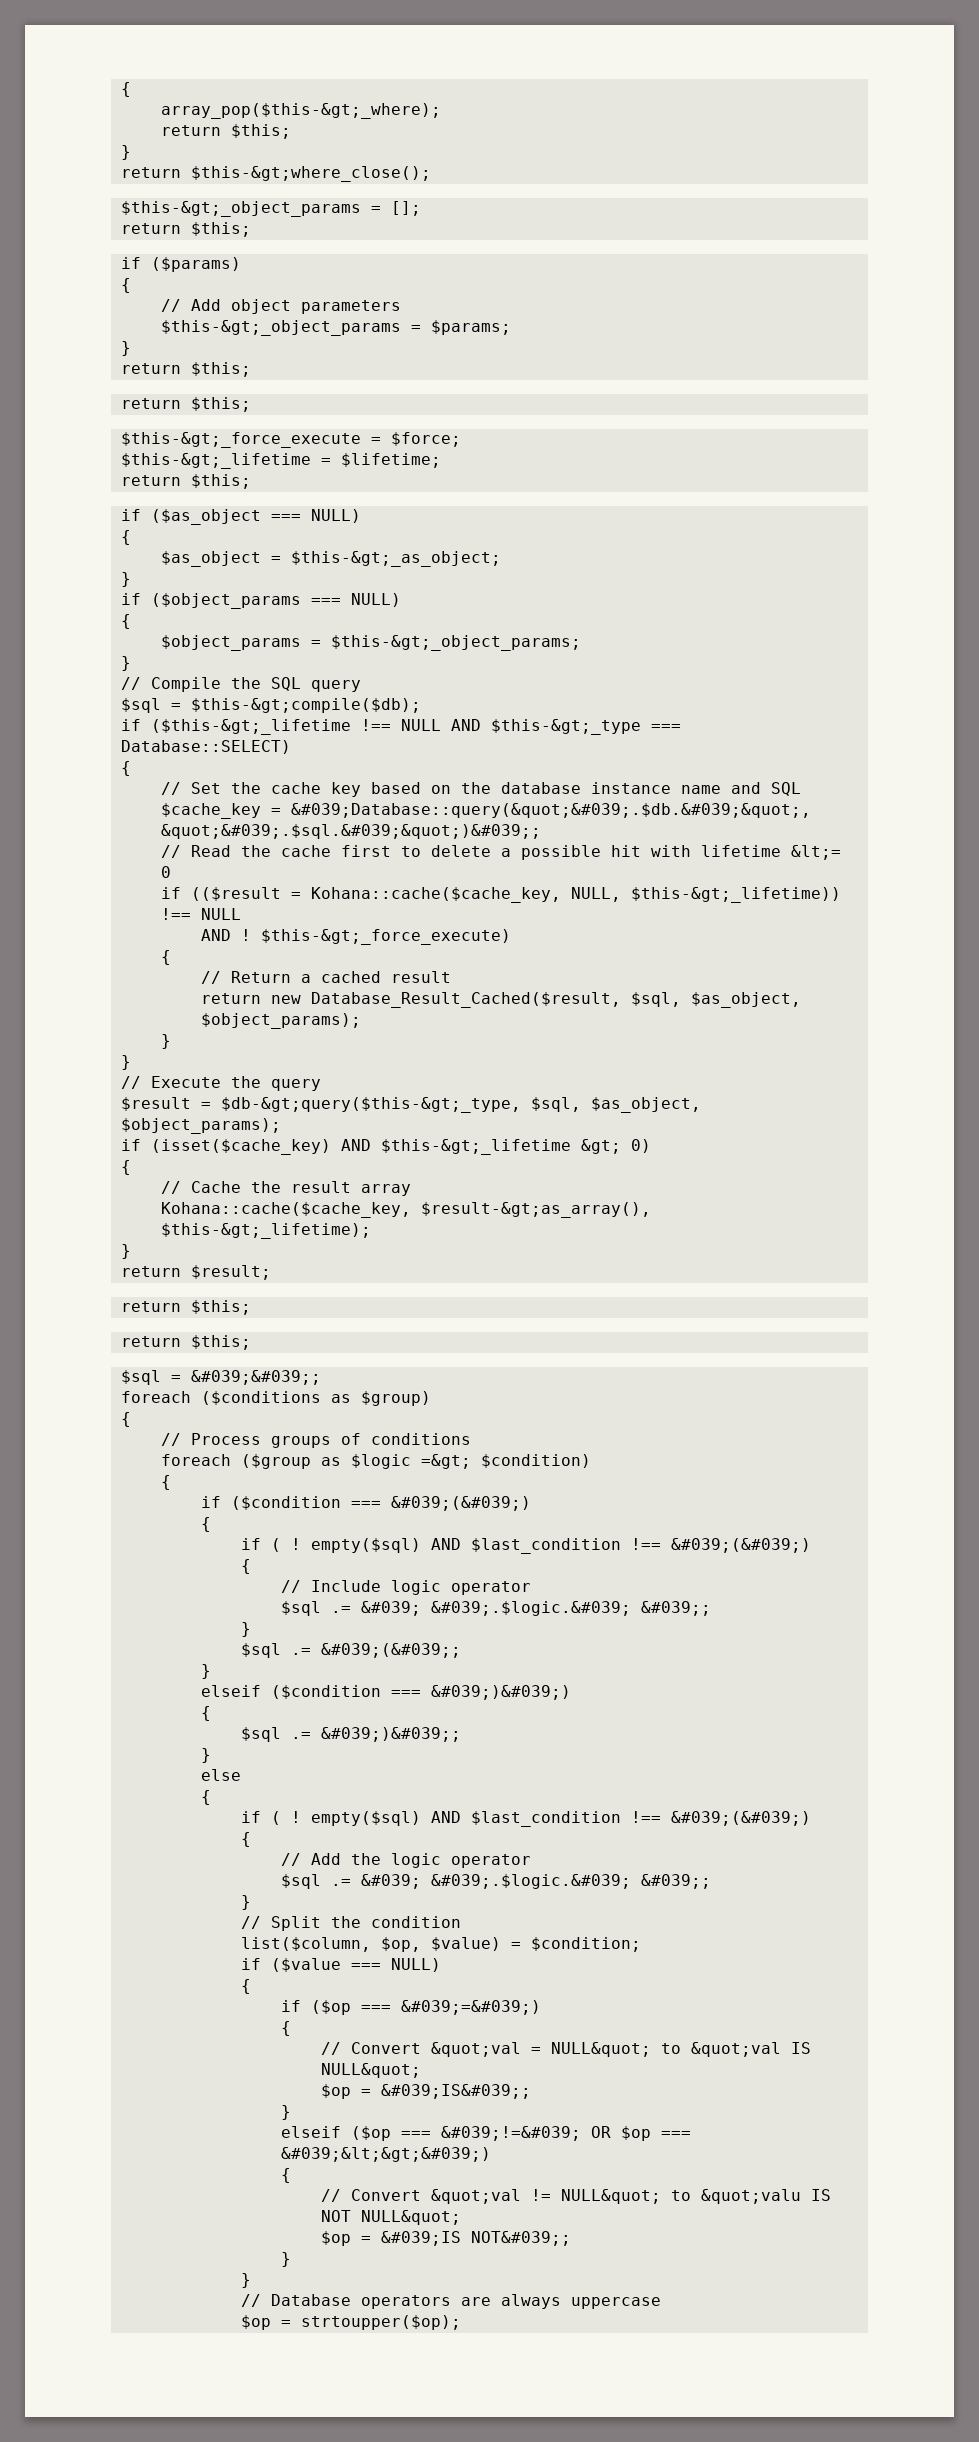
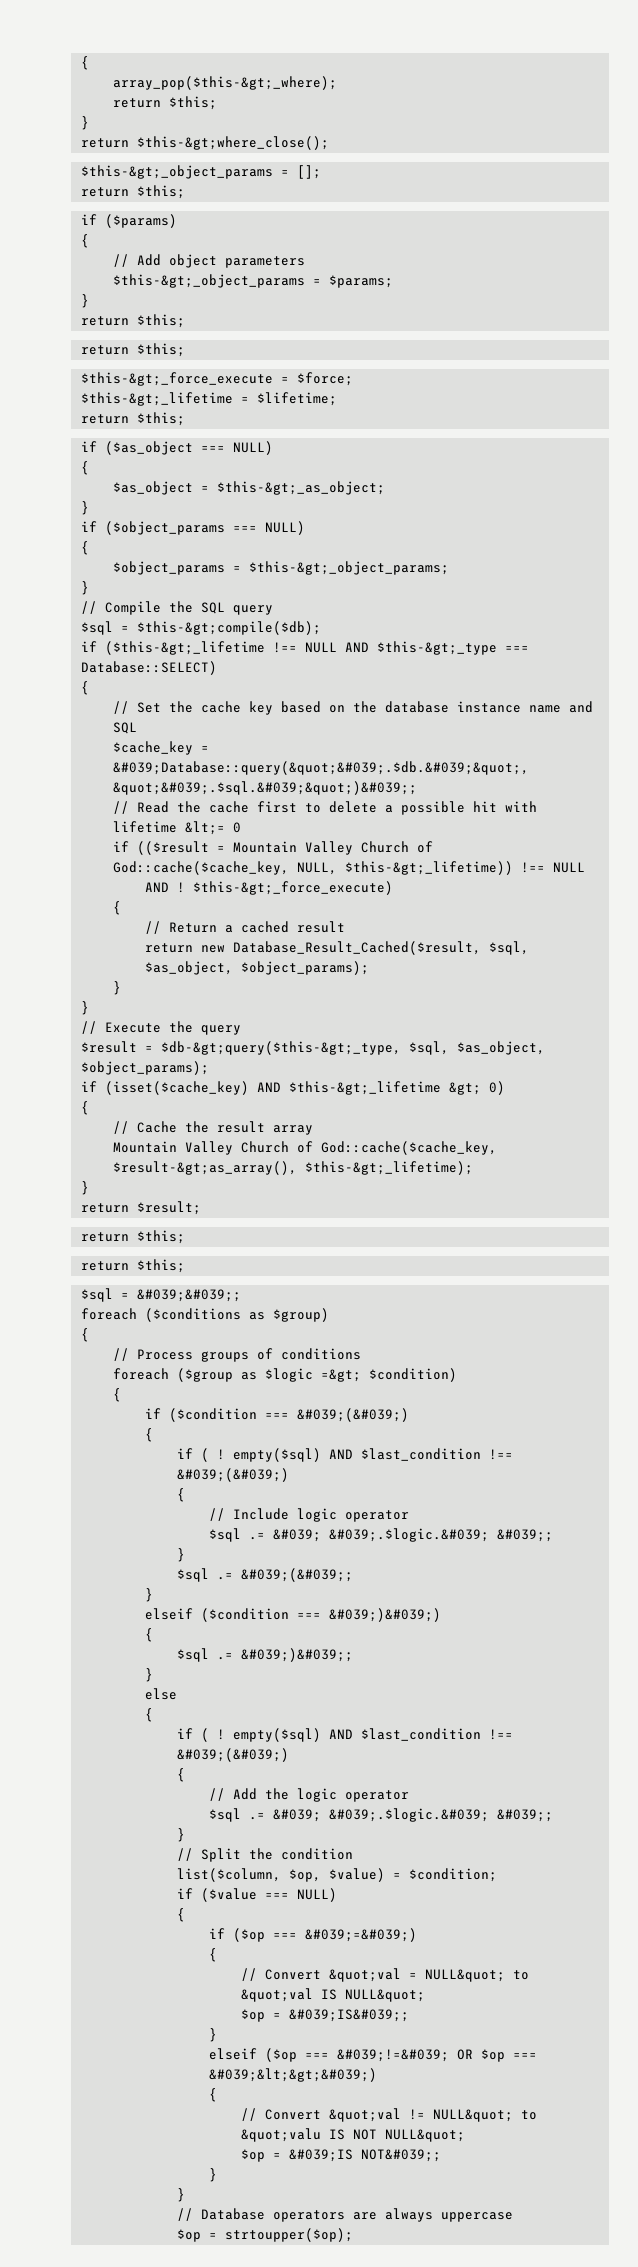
- if (($result = Kohana::cache($cache_key, NULL, $this-&gt;_lifetime)) !== NULL
+ if (($result = Mountain Valley Church of God::cache($cache_key, NULL, $this-&gt;_lifetime)) !== NULL
- Kohana::cache($cache_key, $result-&gt;as_array(), $this-&gt;_lifetime);
+ Mountain Valley Church of God::cache($cache_key, $result-&gt;as_array(), $this-&gt;_lifetime);

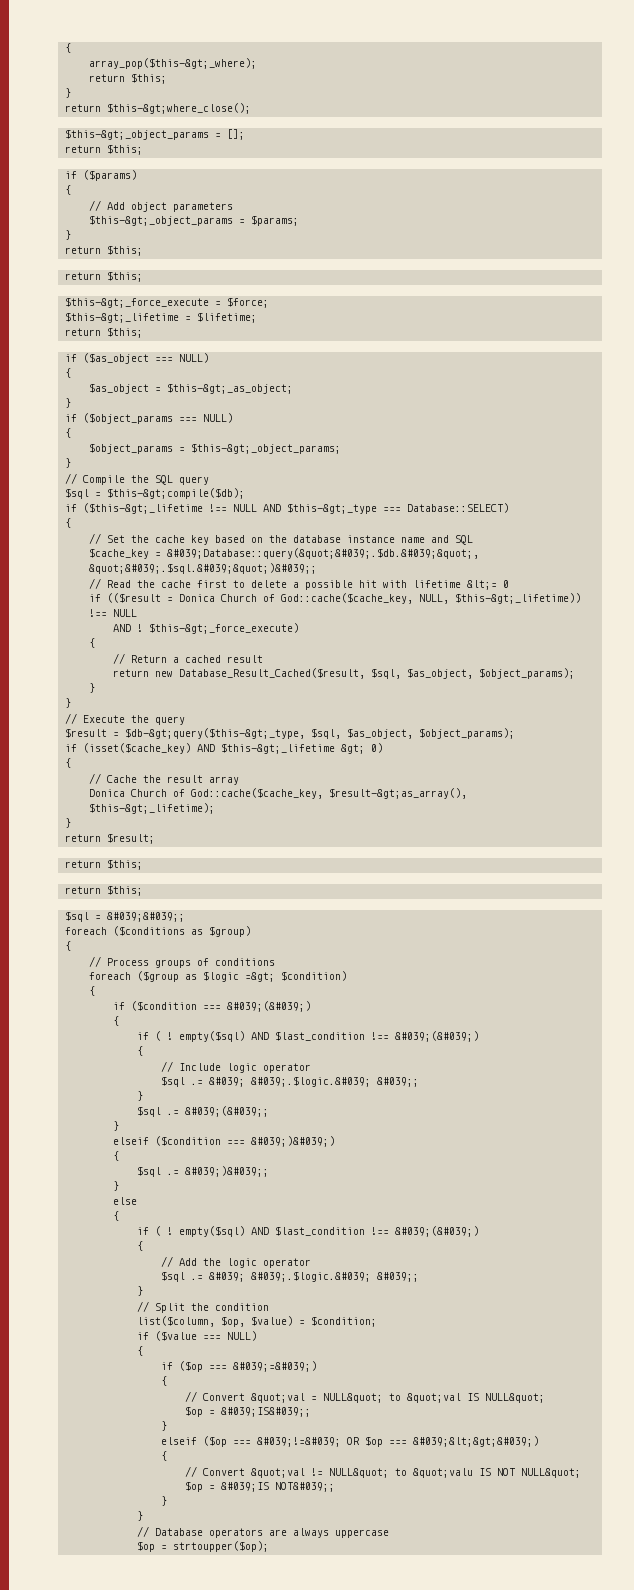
- if (($result = Mountain Valley Church of God::cache($cache_key, NULL, $this-&gt;_lifetime)) !== NULL
+ if (($result = Donica Church of God::cache($cache_key, NULL, $this-&gt;_lifetime)) !== NULL
- Mountain Valley Church of God::cache($cache_key, $result-&gt;as_array(), $this-&gt;_lifetime);
+ Donica Church of God::cache($cache_key, $result-&gt;as_array(), $this-&gt;_lifetime);

